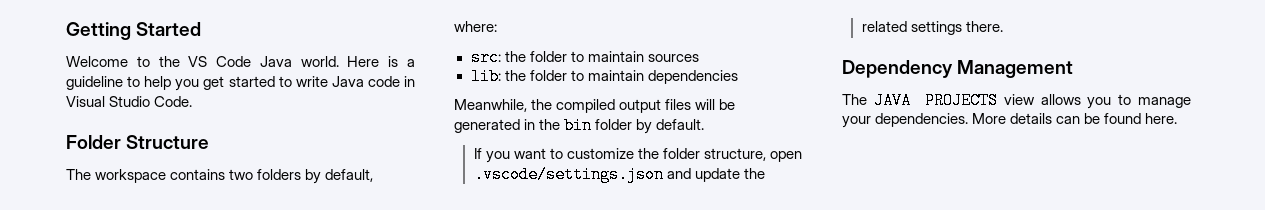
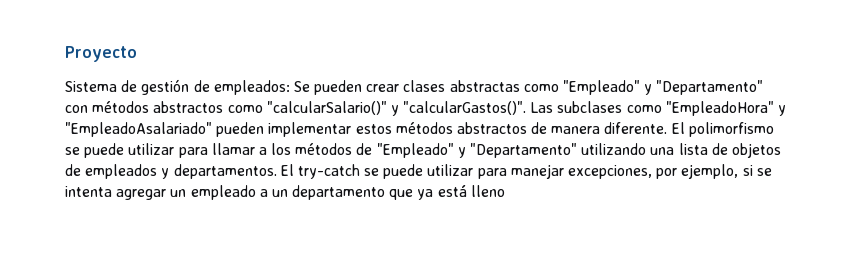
- Getting Started
- Welcome to the VS Code Java world. Here is a guideline to help you get started to write Java code in Visual Studio Code.
- Folder Structure
- The workspace contains two folders by default, where:
- src: the folder to maintain sources
- lib: the folder to maintain dependencies
- Meanwhile, the compiled output files will be generated in the bin folder by default.
- If you want to customize the folder structure, open .vscode/settings.json and update the related settings there.
- Dependency Management
- The JAVA PROJECTS view allows you to manage your dependencies. More details can be found here.
+ Proyecto
+ Sistema de gestión de empleados: Se pueden crear clases abstractas como "Empleado" y "Departamento" con métodos abstractos como "calcularSalario()" y "calcularGastos()". Las subclases como "EmpleadoHora" y "EmpleadoAsalariado" pueden implementar estos métodos abstractos de manera diferente. El polimorfismo se puede utilizar para llamar a los métodos de "Empleado" y "Departamento" utilizando una lista de objetos de empleados y departamentos. El try-catch se puede utilizar para manejar excepciones, por ejemplo, si se intenta agregar un empleado a un departamento que ya está lleno

